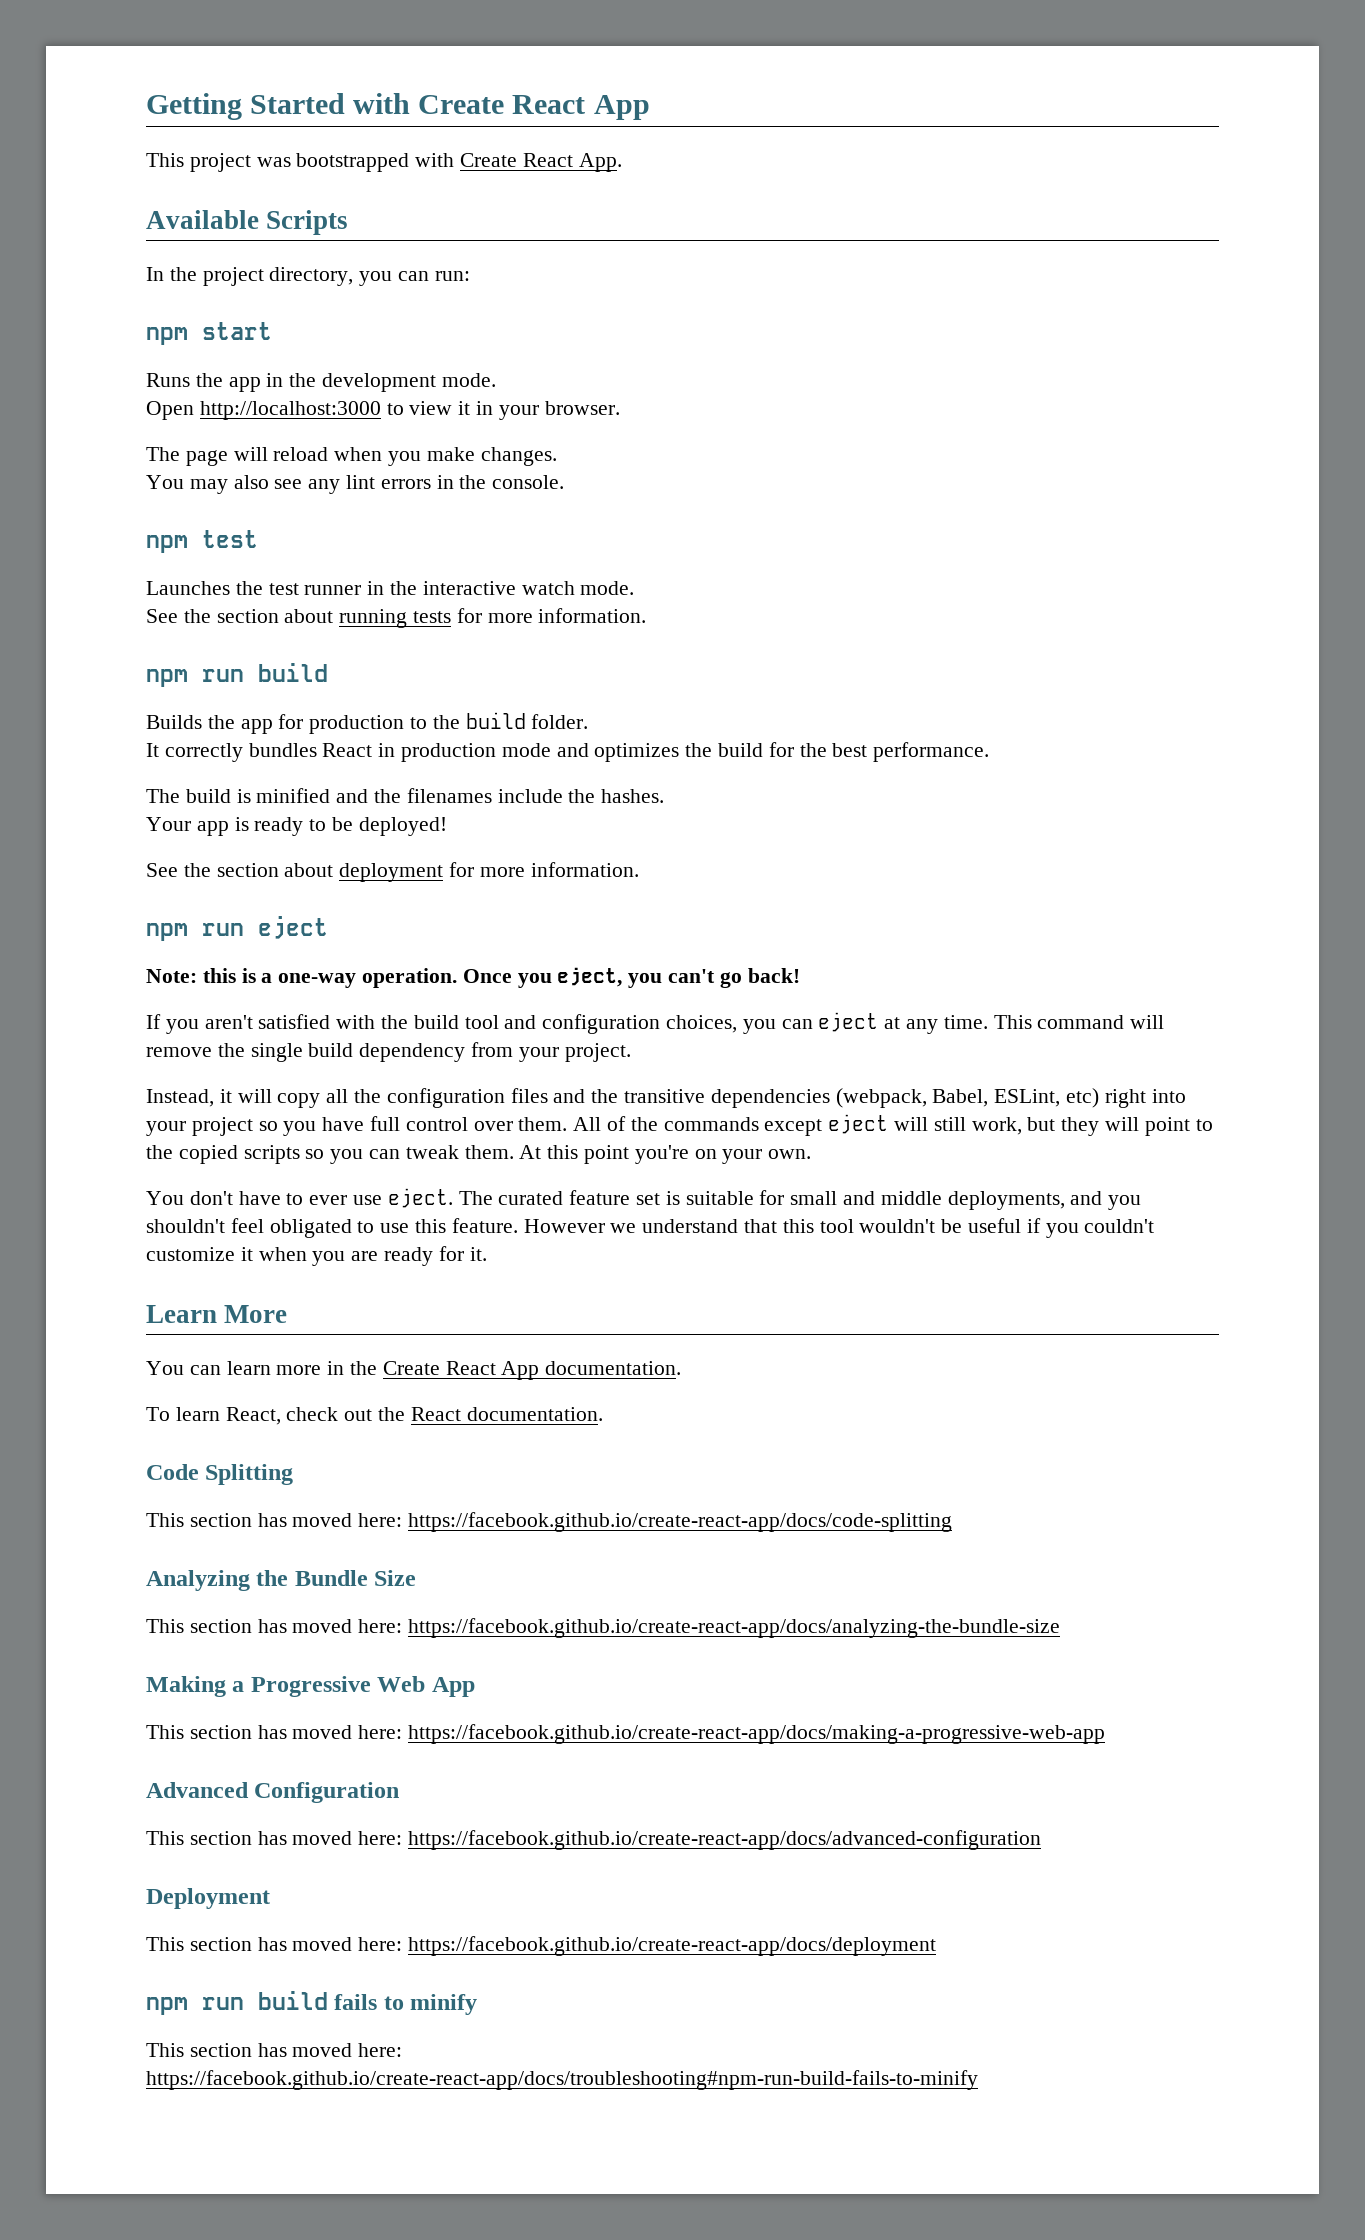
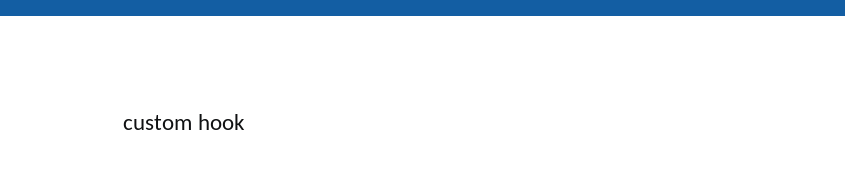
- Getting Started with Create React App
- This project was bootstrapped with Create React App.
- Available Scripts
- In the project directory, you can run:
- npm start
- Runs the app in the development mode.
- Open http://localhost:3000 to view it in your browser.
- The page will reload when you make changes.
- You may also see any lint errors in the console.
- npm test
- Launches the test runner in the interactive watch mode.
- See the section about running tests for more information.
- npm run build
- Builds the app for production to the build folder.
- It correctly bundles React in production mode and optimizes the build for the best performance.
- The build is minified and the filenames include the hashes.
- Your app is ready to be deployed!
- See the section about deployment for more information.
- npm run eject
- Note: this is a one-way operation. Once you eject, you can't go back!
- If you aren't satisfied with the build tool and configuration choices, you can eject at any time. This command will remove the single build dependency from your project.
- Instead, it will copy all the configuration files and the transitive dependencies (webpack, Babel, ESLint, etc) right into your project so you have full control over them. All of the commands except eject will still work, but they will point to the copied scripts so you can tweak them. At this point you're on your own.
- You don't have to ever use eject. The curated feature set is suitable for small and middle deployments, and you shouldn't feel obligated to use this feature. However we understand that this tool wouldn't be useful if you couldn't customize it when you are ready for it.
- Learn More
- You can learn more in the Create React App documentation.
- To learn React, check out the React documentation.
- Code Splitting
- This section has moved here: https://facebook.github.io/create-react-app/docs/code-splitting
- Analyzing the Bundle Size
- This section has moved here: https://facebook.github.io/create-react-app/docs/analyzing-the-bundle-size
- Making a Progressive Web App
- This section has moved here: https://facebook.github.io/create-react-app/docs/making-a-progressive-web-app
- Advanced Configuration
- This section has moved here: https://facebook.github.io/create-react-app/docs/advanced-configuration
- Deployment
- This section has moved here: https://facebook.github.io/create-react-app/docs/deployment
- npm run build fails to minify
- This section has moved here: https://facebook.github.io/create-react-app/docs/troubleshooting#npm-run-build-fails-to-minify
+ custom hook

